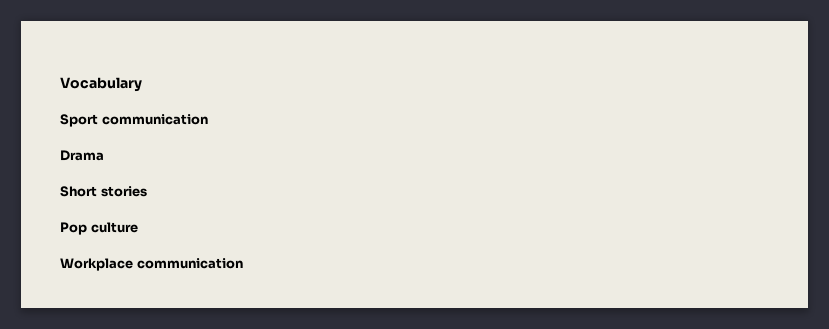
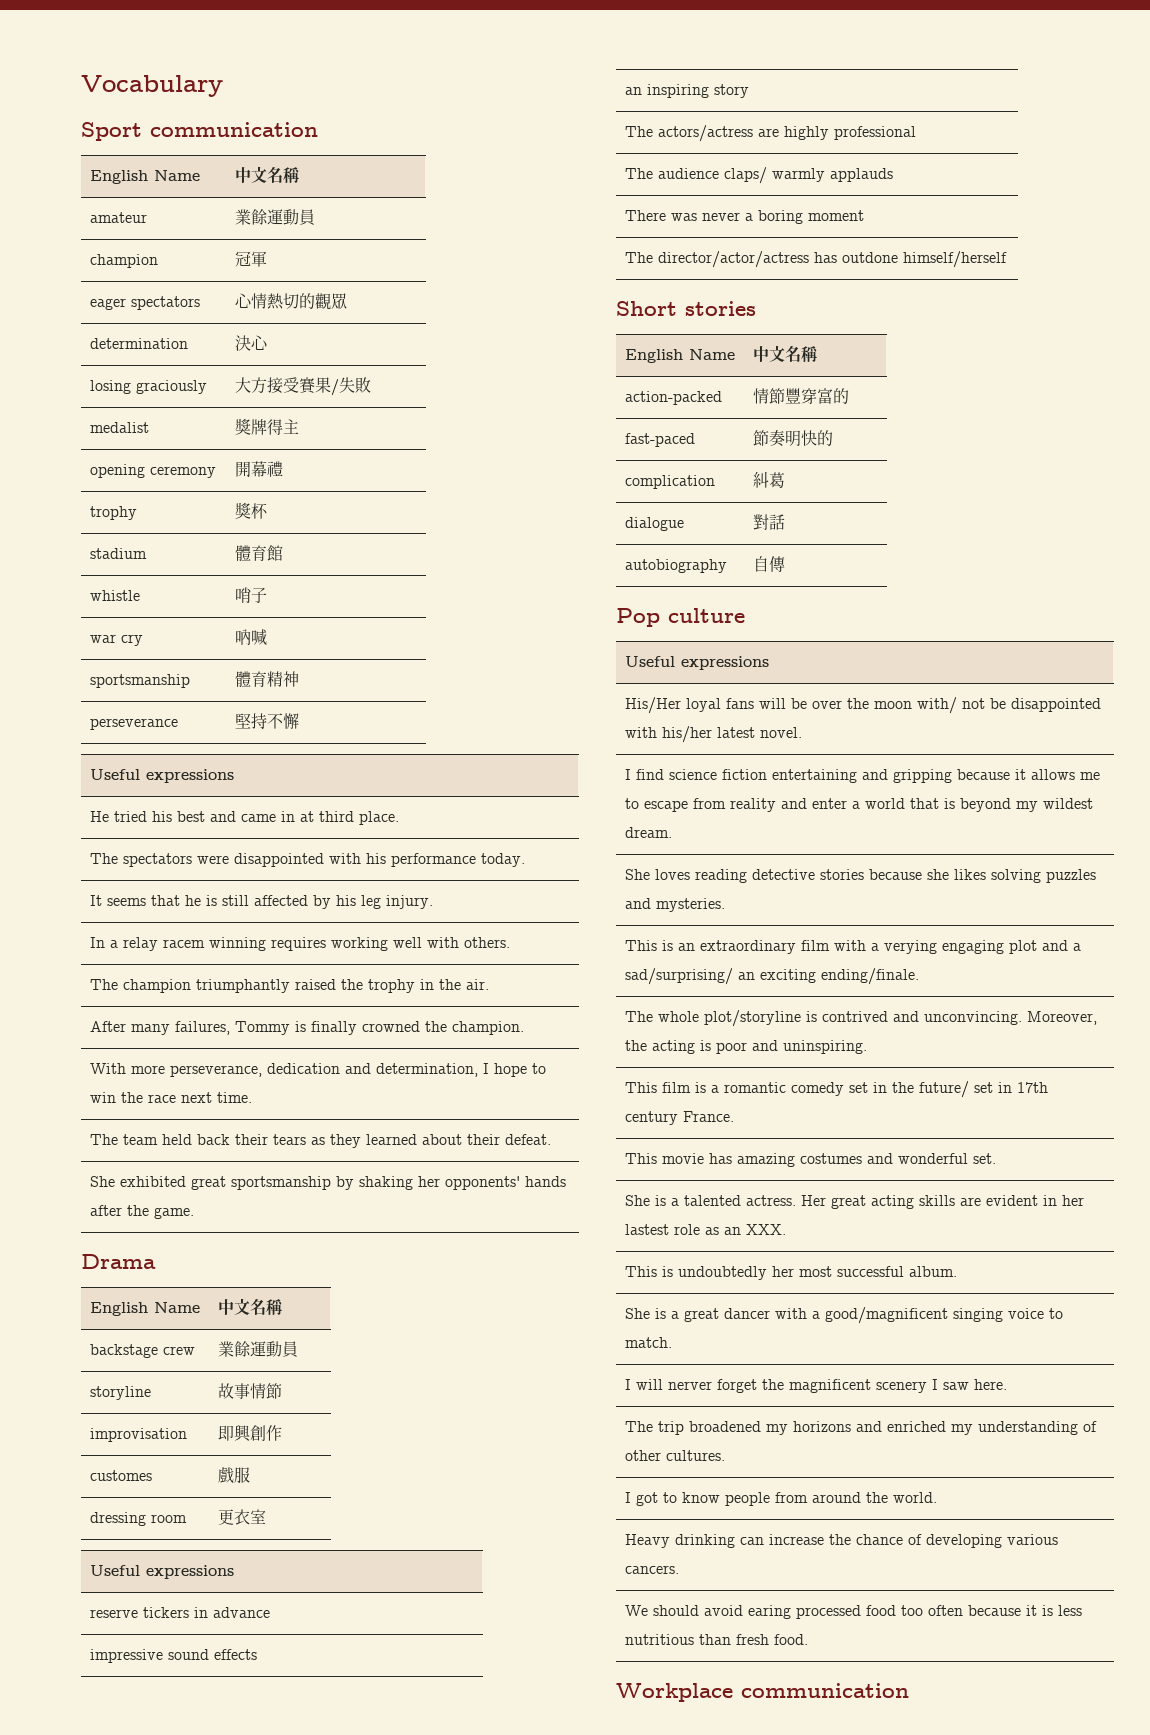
  Sport communication
+ English Name | 中文名稱
+ amateur | 業餘運動員
+ champion | 冠軍
+ eager spectators | 心情熱切的觀眾
+ determination | 決心
+ losing graciously | 大方接受賽果/失敗
+ medalist | 獎牌得主
+ opening ceremony | 開幕禮
+ trophy | 獎杯
+ stadium | 體育館
+ whistle | 哨子
+ war cry | 吶喊
+ sportsmanship | 體育精神
+ perseverance | 堅持不懈
+ Useful expressions
+ He tried his best and came in at third place.
+ The spectators were disappointed with his performance today.
+ It seems that he is still affected by his leg injury.
+ In a relay racem winning requires working well with others.
+ The champion triumphantly raised the trophy in the air.
+ After many failures, Tommy is finally crowned the champion.
+ With more perseverance, dedication and determination, I hope to win the race next time.
+ The team held back their tears as they learned about their defeat.
+ She exhibited great sportsmanship by shaking her opponents' hands after the game.
  Drama
+ English Name | 中文名稱
+ backstage crew | 業餘運動員
+ storyline | 故事情節
+ improvisation | 即興創作
+ customes | 戲服
+ dressing room | 更衣室
+ Useful expressions
+ reserve tickers in advance
+ impressive sound effects
+ an inspiring story
+ The actors/actress are highly professional
+ The audience claps/ warmly applauds
+ There was never a boring moment
+ The director/actor/actress has outdone himself/herself
  Short stories
+ English Name | 中文名稱
+ action-packed | 情節豐穿富的
+ fast-paced | 節奏明快的
+ complication | 糾葛
+ dialogue | 對話
+ autobiography | 自傳
  Pop culture
+ Useful expressions
+ His/Her loyal fans will be over the moon with/ not be disappointed with his/her latest novel.
+ I find science fiction entertaining and gripping because it allows me to escape from reality and enter a world that is beyond my wildest dream.
+ She loves reading detective stories because she likes solving puzzles and mysteries.
+ This is an extraordinary film with a verying engaging plot and a sad/surprising/ an exciting ending/finale.
+ The whole plot/storyline is contrived and unconvincing. Moreover, the acting is poor and uninspiring.
+ This film is a romantic comedy set in the future/ set in 17th century France.
+ This movie has amazing costumes and wonderful set.
+ She is a talented actress. Her great acting skills are evident in her lastest role as an XXX.
+ This is undoubtedly her most successful album.
+ She is a great dancer with a good/magnificent singing voice to match.
+ I will nerver forget the magnificent scenery I saw here.
+ The trip broadened my horizons and enriched my understanding of other cultures.
+ I got to know people from around the world.
+ Heavy drinking can increase the chance of developing various cancers.
+ We should avoid earing processed food too often because it is less nutritious than fresh food.

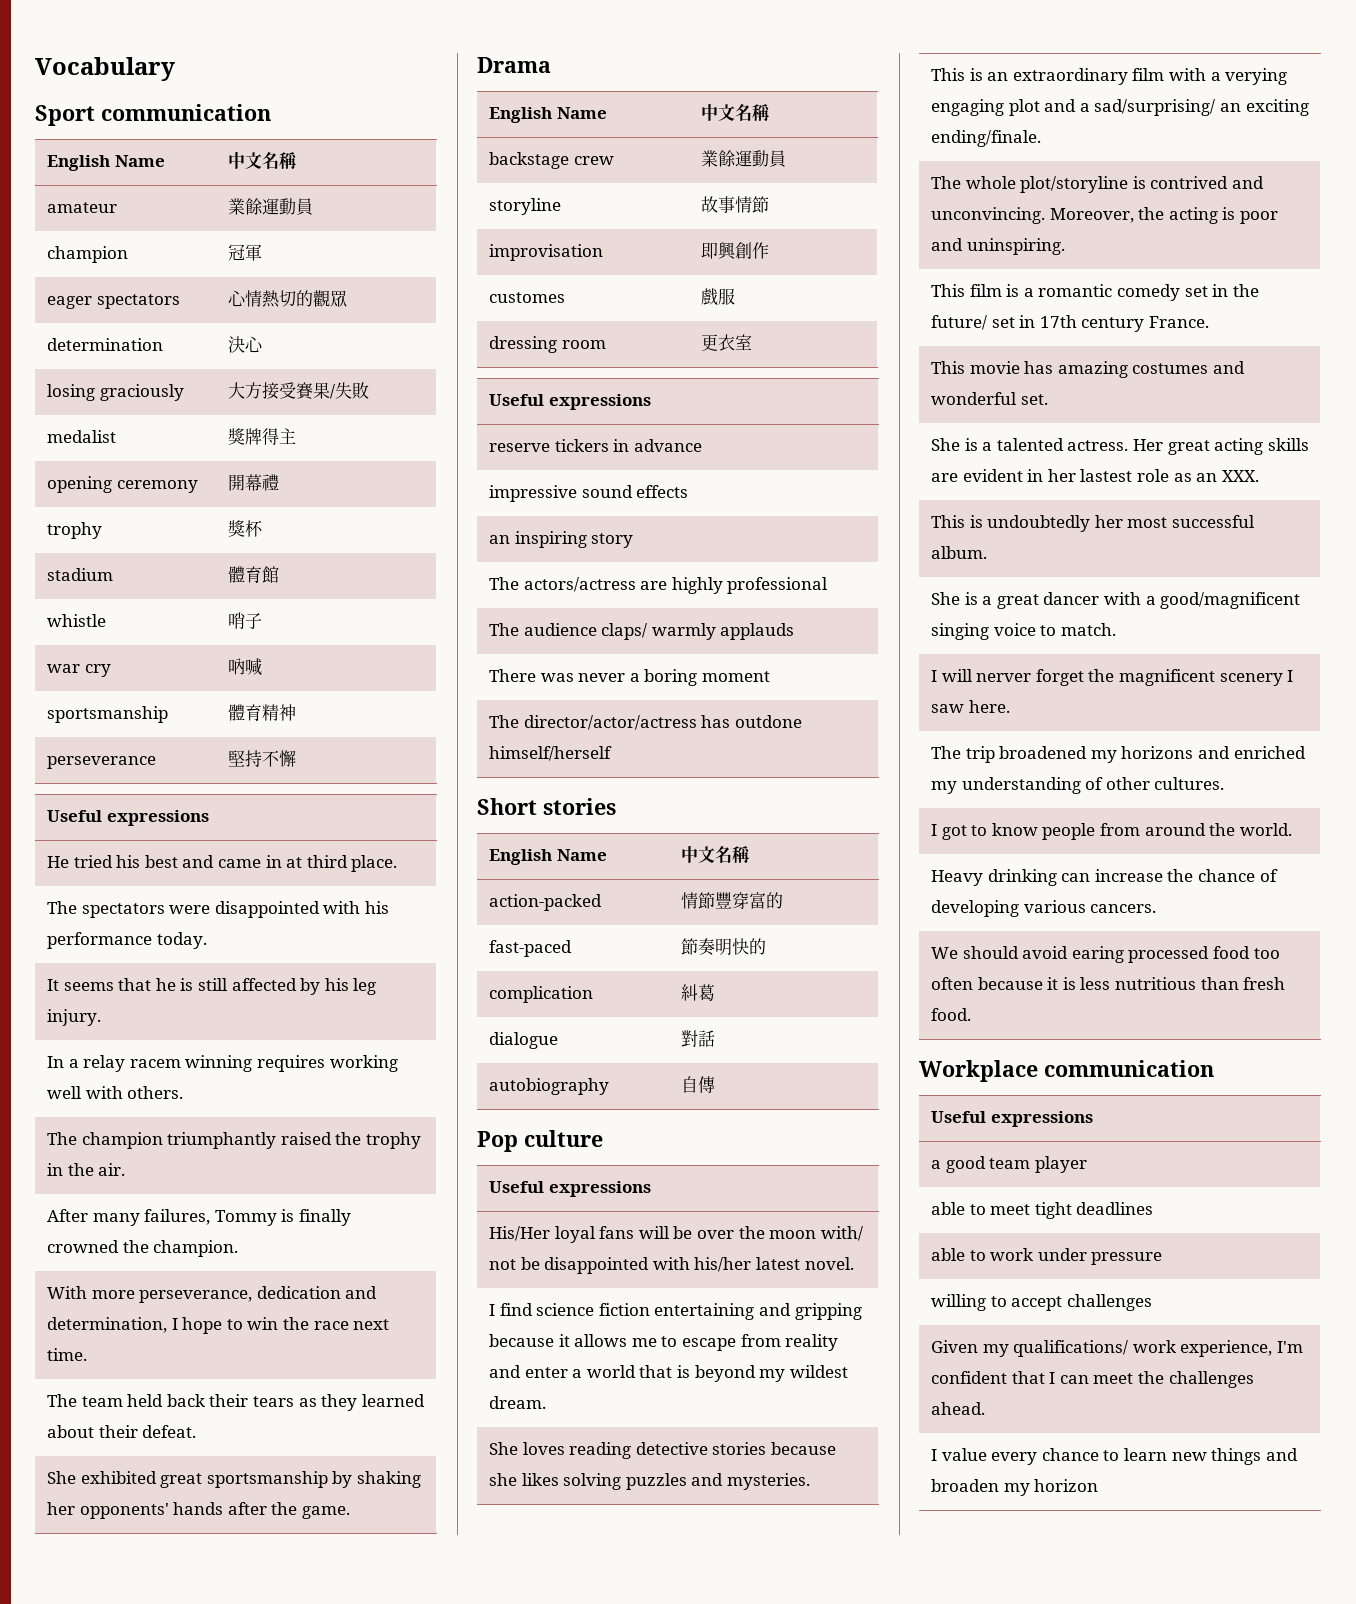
  Workplace communication
+ Useful expressions
+ a good team player
+ able to meet tight deadlines
+ able to work under pressure
+ willing to accept challenges
+ Given my qualifications/ work experience, I'm confident that I can meet the challenges ahead.
+ I value every chance to learn new things and broaden my horizon

